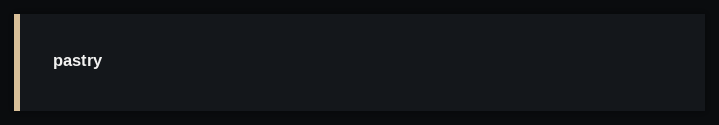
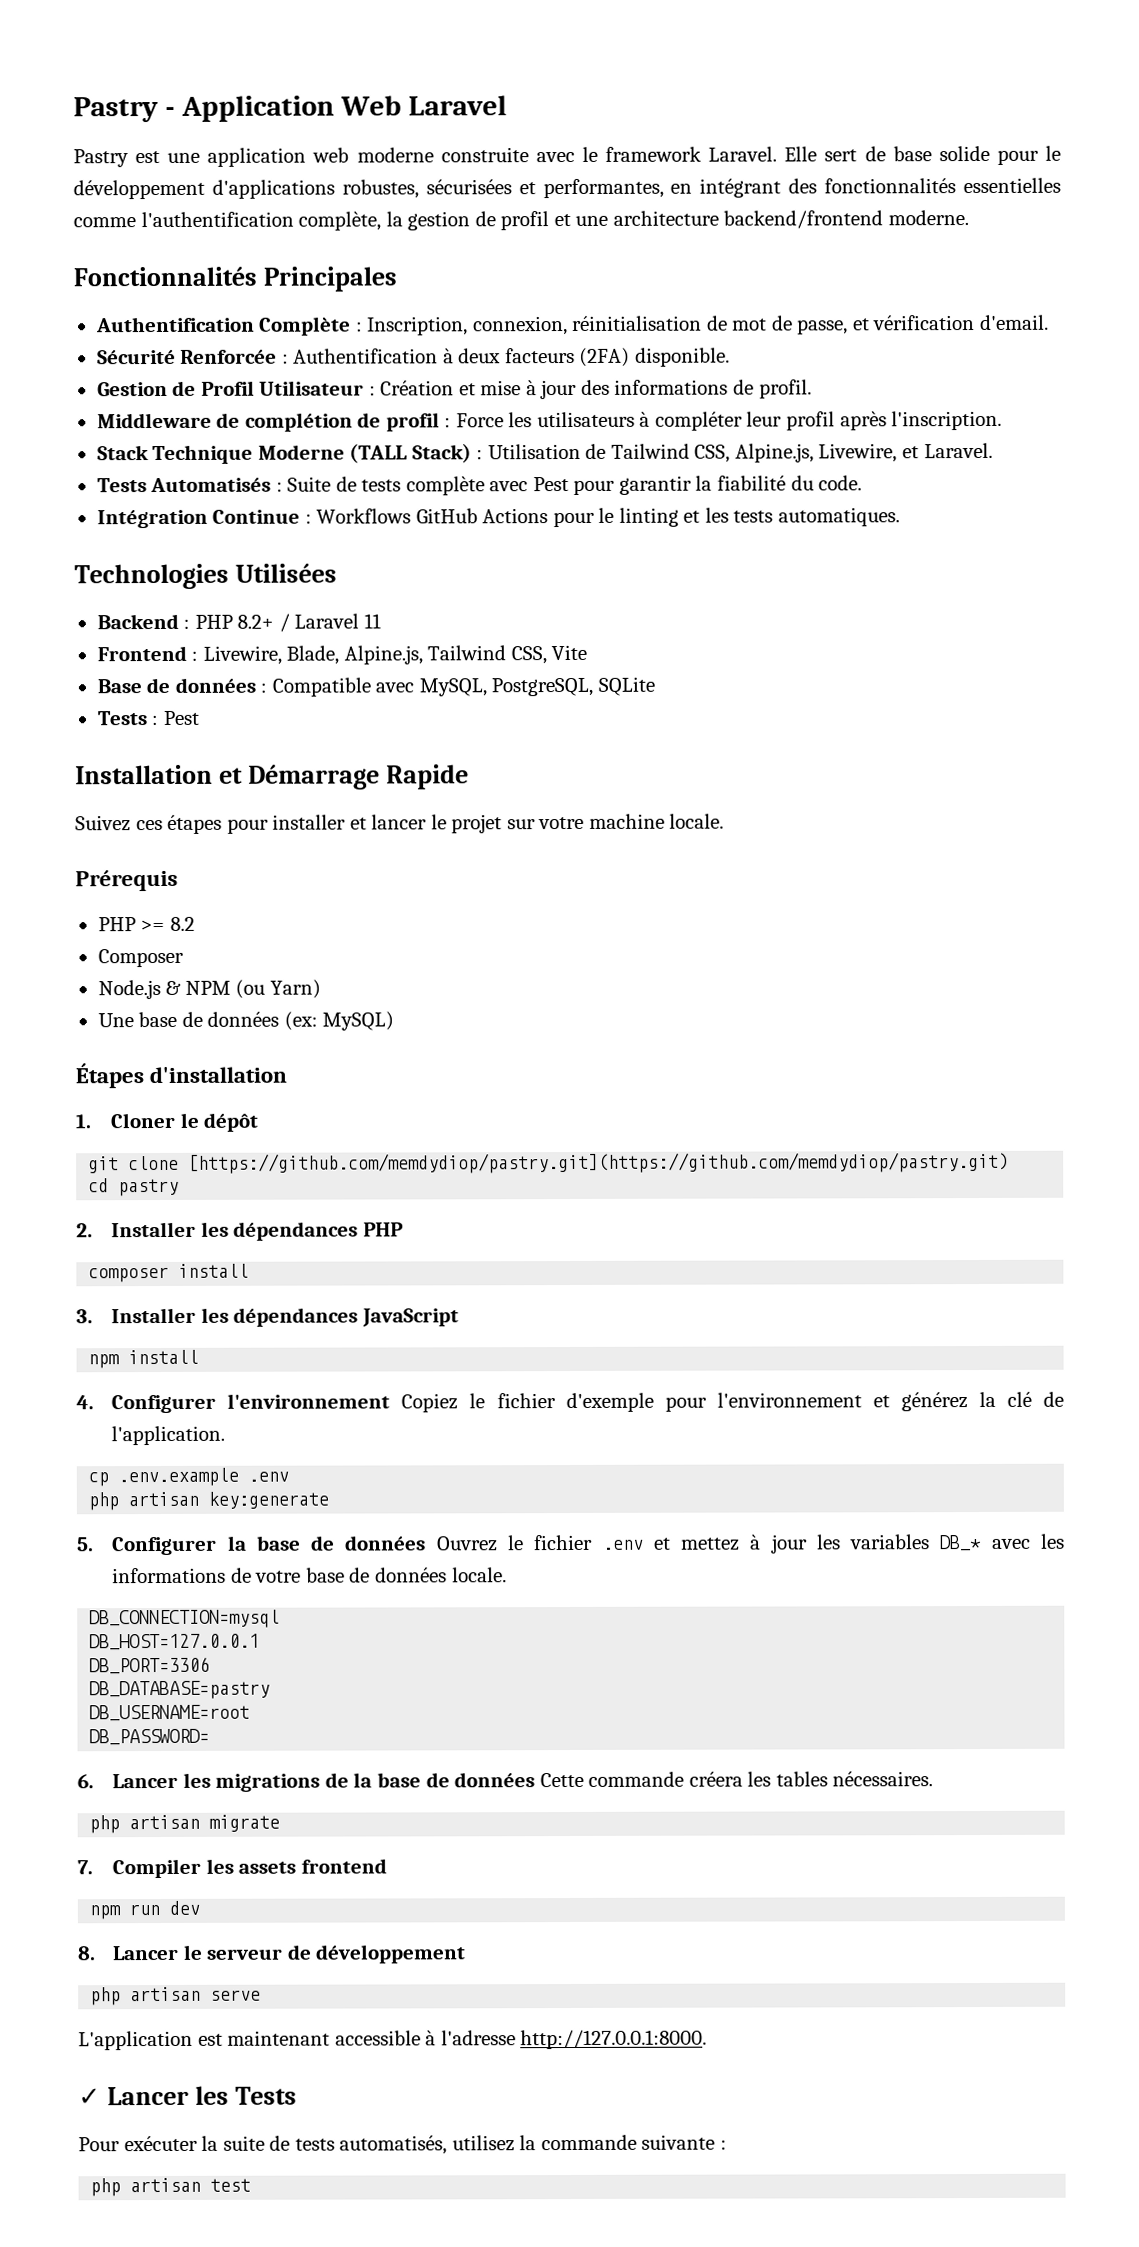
- pastry
+ Pastry - Application Web Laravel
+ Pastry est une application web moderne construite avec le framework Laravel. Elle sert de base solide pour le développement d'applications robustes, sécurisées et performantes, en intégrant des fonctionnalités essentielles comme l'authentification complète, la gestion de profil et une architecture backend/frontend moderne.
+ Fonctionnalités Principales
+ Authentification Complète : Inscription, connexion, réinitialisation de mot de passe, et vérification d'email.
+ Sécurité Renforcée : Authentification à deux facteurs (2FA) disponible.
+ Gestion de Profil Utilisateur : Création et mise à jour des informations de profil.
+ Middleware de complétion de profil : Force les utilisateurs à compléter leur profil après l'inscription.
+ Stack Technique Moderne (TALL Stack) : Utilisation de Tailwind CSS, Alpine.js, Livewire, et Laravel.
+ Tests Automatisés : Suite de tests complète avec Pest pour garantir la fiabilité du code.
+ Intégration Continue : Workflows GitHub Actions pour le linting et les tests automatiques.
+ Technologies Utilisées
+ Backend : PHP 8.2+ / Laravel 11
+ Frontend : Livewire, Blade, Alpine.js, Tailwind CSS, Vite
+ Base de données : Compatible avec MySQL, PostgreSQL, SQLite
+ Tests : Pest
+ Installation et Démarrage Rapide
+ Suivez ces étapes pour installer et lancer le projet sur votre machine locale.
+ Prérequis
+ PHP >= 8.2
+ Composer
+ Node.js & NPM (ou Yarn)
+ Une base de données (ex: MySQL)
+ Étapes d'installation
+ 1. Cloner le dépôt
+ git clone [https://github.com/memdydiop/pastry.git](https://github.com/memdydiop/pastry.git)
+ cd pastry
+ 2. Installer les dépendances PHP
+ composer install
+ 3. Installer les dépendances JavaScript
+ npm install
+ 4. Configurer l'environnement Copiez le fichier d'exemple pour l'environnement et générez la clé de l'application.
+ cp .env.example .env
+ php artisan key:generate
+ 5. Configurer la base de données Ouvrez le fichier .env et mettez à jour les variables DB_* avec les informations de votre base de données locale.
+ DB_CONNECTION=mysql
+ DB_HOST=127.0.0.1
+ DB_PORT=3306
+ DB_DATABASE=pastry
+ DB_USERNAME=root
+ DB_PASSWORD=
+ 6. Lancer les migrations de la base de données Cette commande créera les tables nécessaires.
+ php artisan migrate
+ 7. Compiler les assets frontend
+ npm run dev
+ 8. Lancer le serveur de développement
+ php artisan serve
+ L'application est maintenant accessible à l'adresse http://127.0.0.1:8000.
+ ✓ Lancer les Tests
+ Pour exécuter la suite de tests automatisés, utilisez la commande suivante :
+ php artisan test

